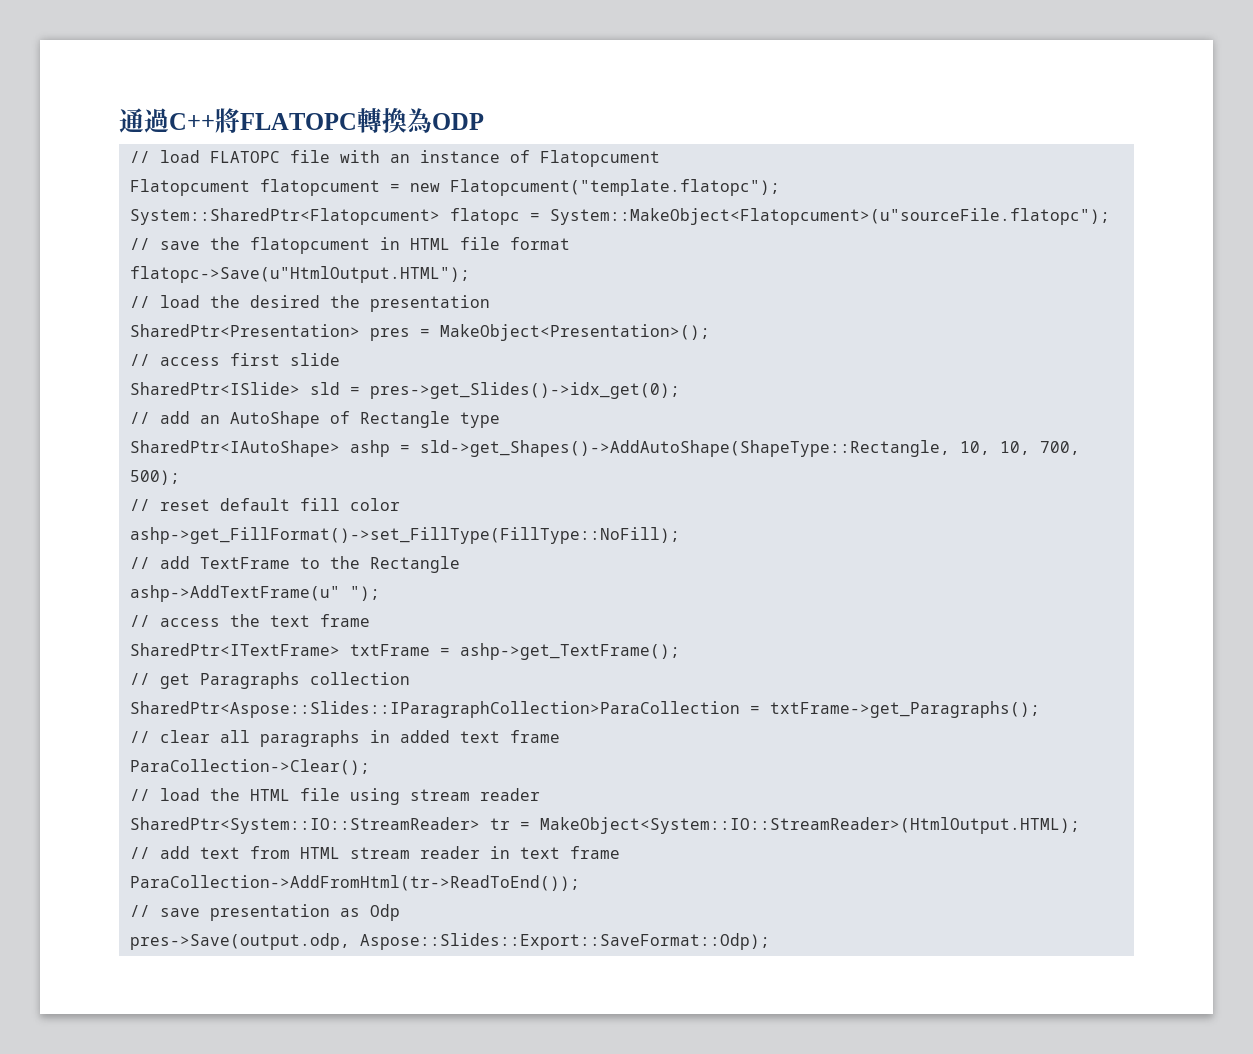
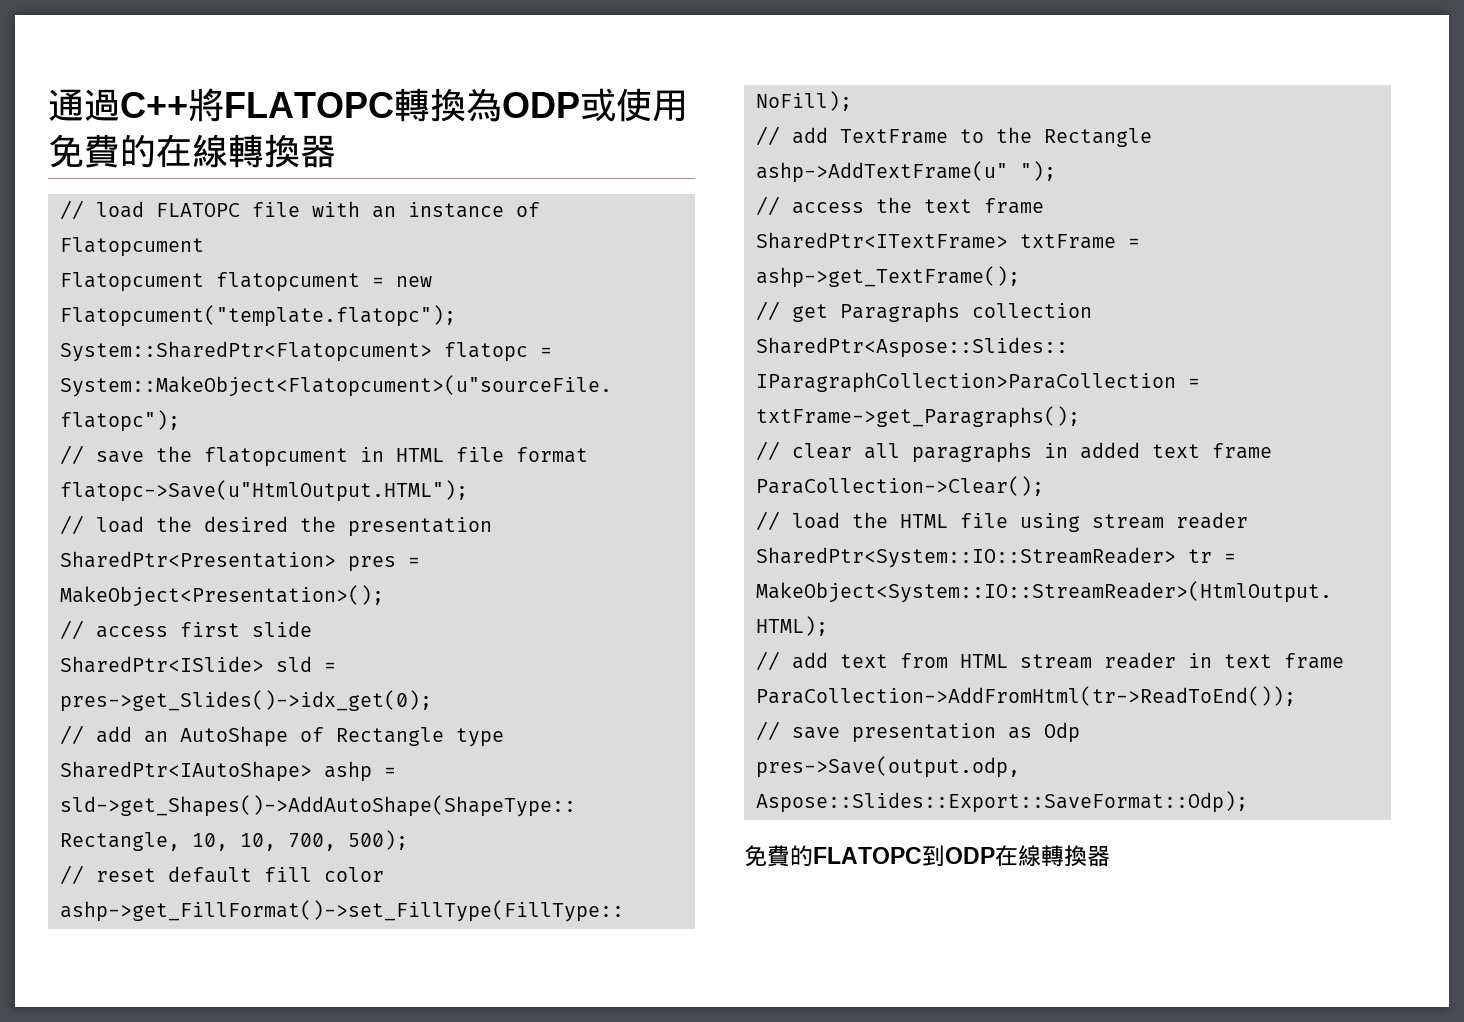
- 通過C++將FLATOPC轉換為ODP
+ 通過C++將FLATOPC轉換為ODP或使用免費的在線轉換器
+ 免費的FLATOPC到ODP在線轉換器

